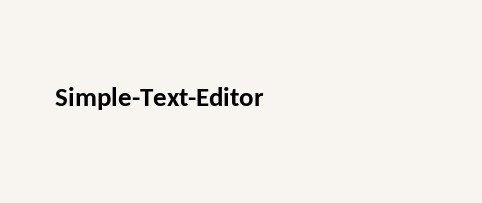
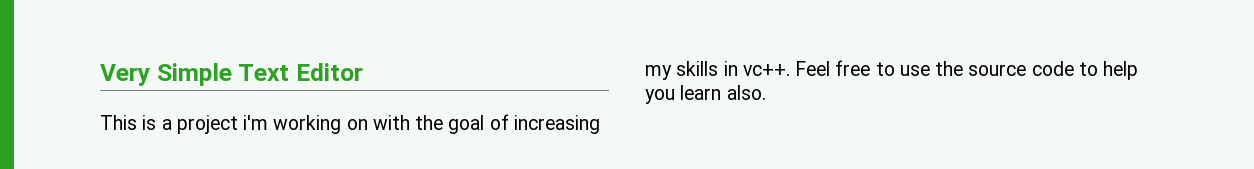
- Simple-Text-Editor
+ Very Simple Text Editor
+ This is a project i'm working on with the goal of increasing my skills in vc++. Feel free to use the source code to help you learn also.

